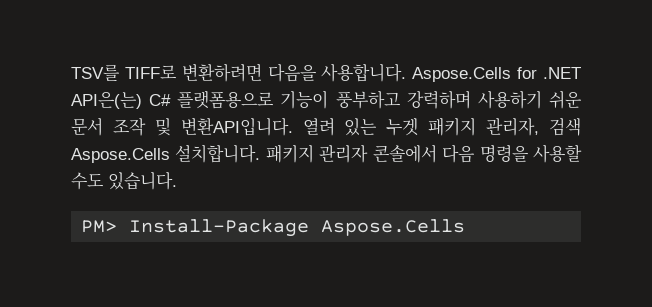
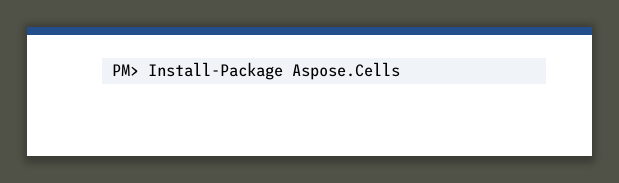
- TSV를 TIFF로 변환하려면 다음을 사용합니다. Aspose.Cells for .NET API은(는) C# 플랫폼용으로 기능이 풍부하고 강력하며 사용하기 쉬운 문서 조작 및 변환API입니다. 열려 있는 누겟 패키지 관리자, 검색 Aspose.Cells 설치합니다. 패키지 관리자 콘솔에서 다음 명령을 사용할 수도 있습니다.

